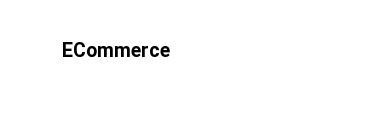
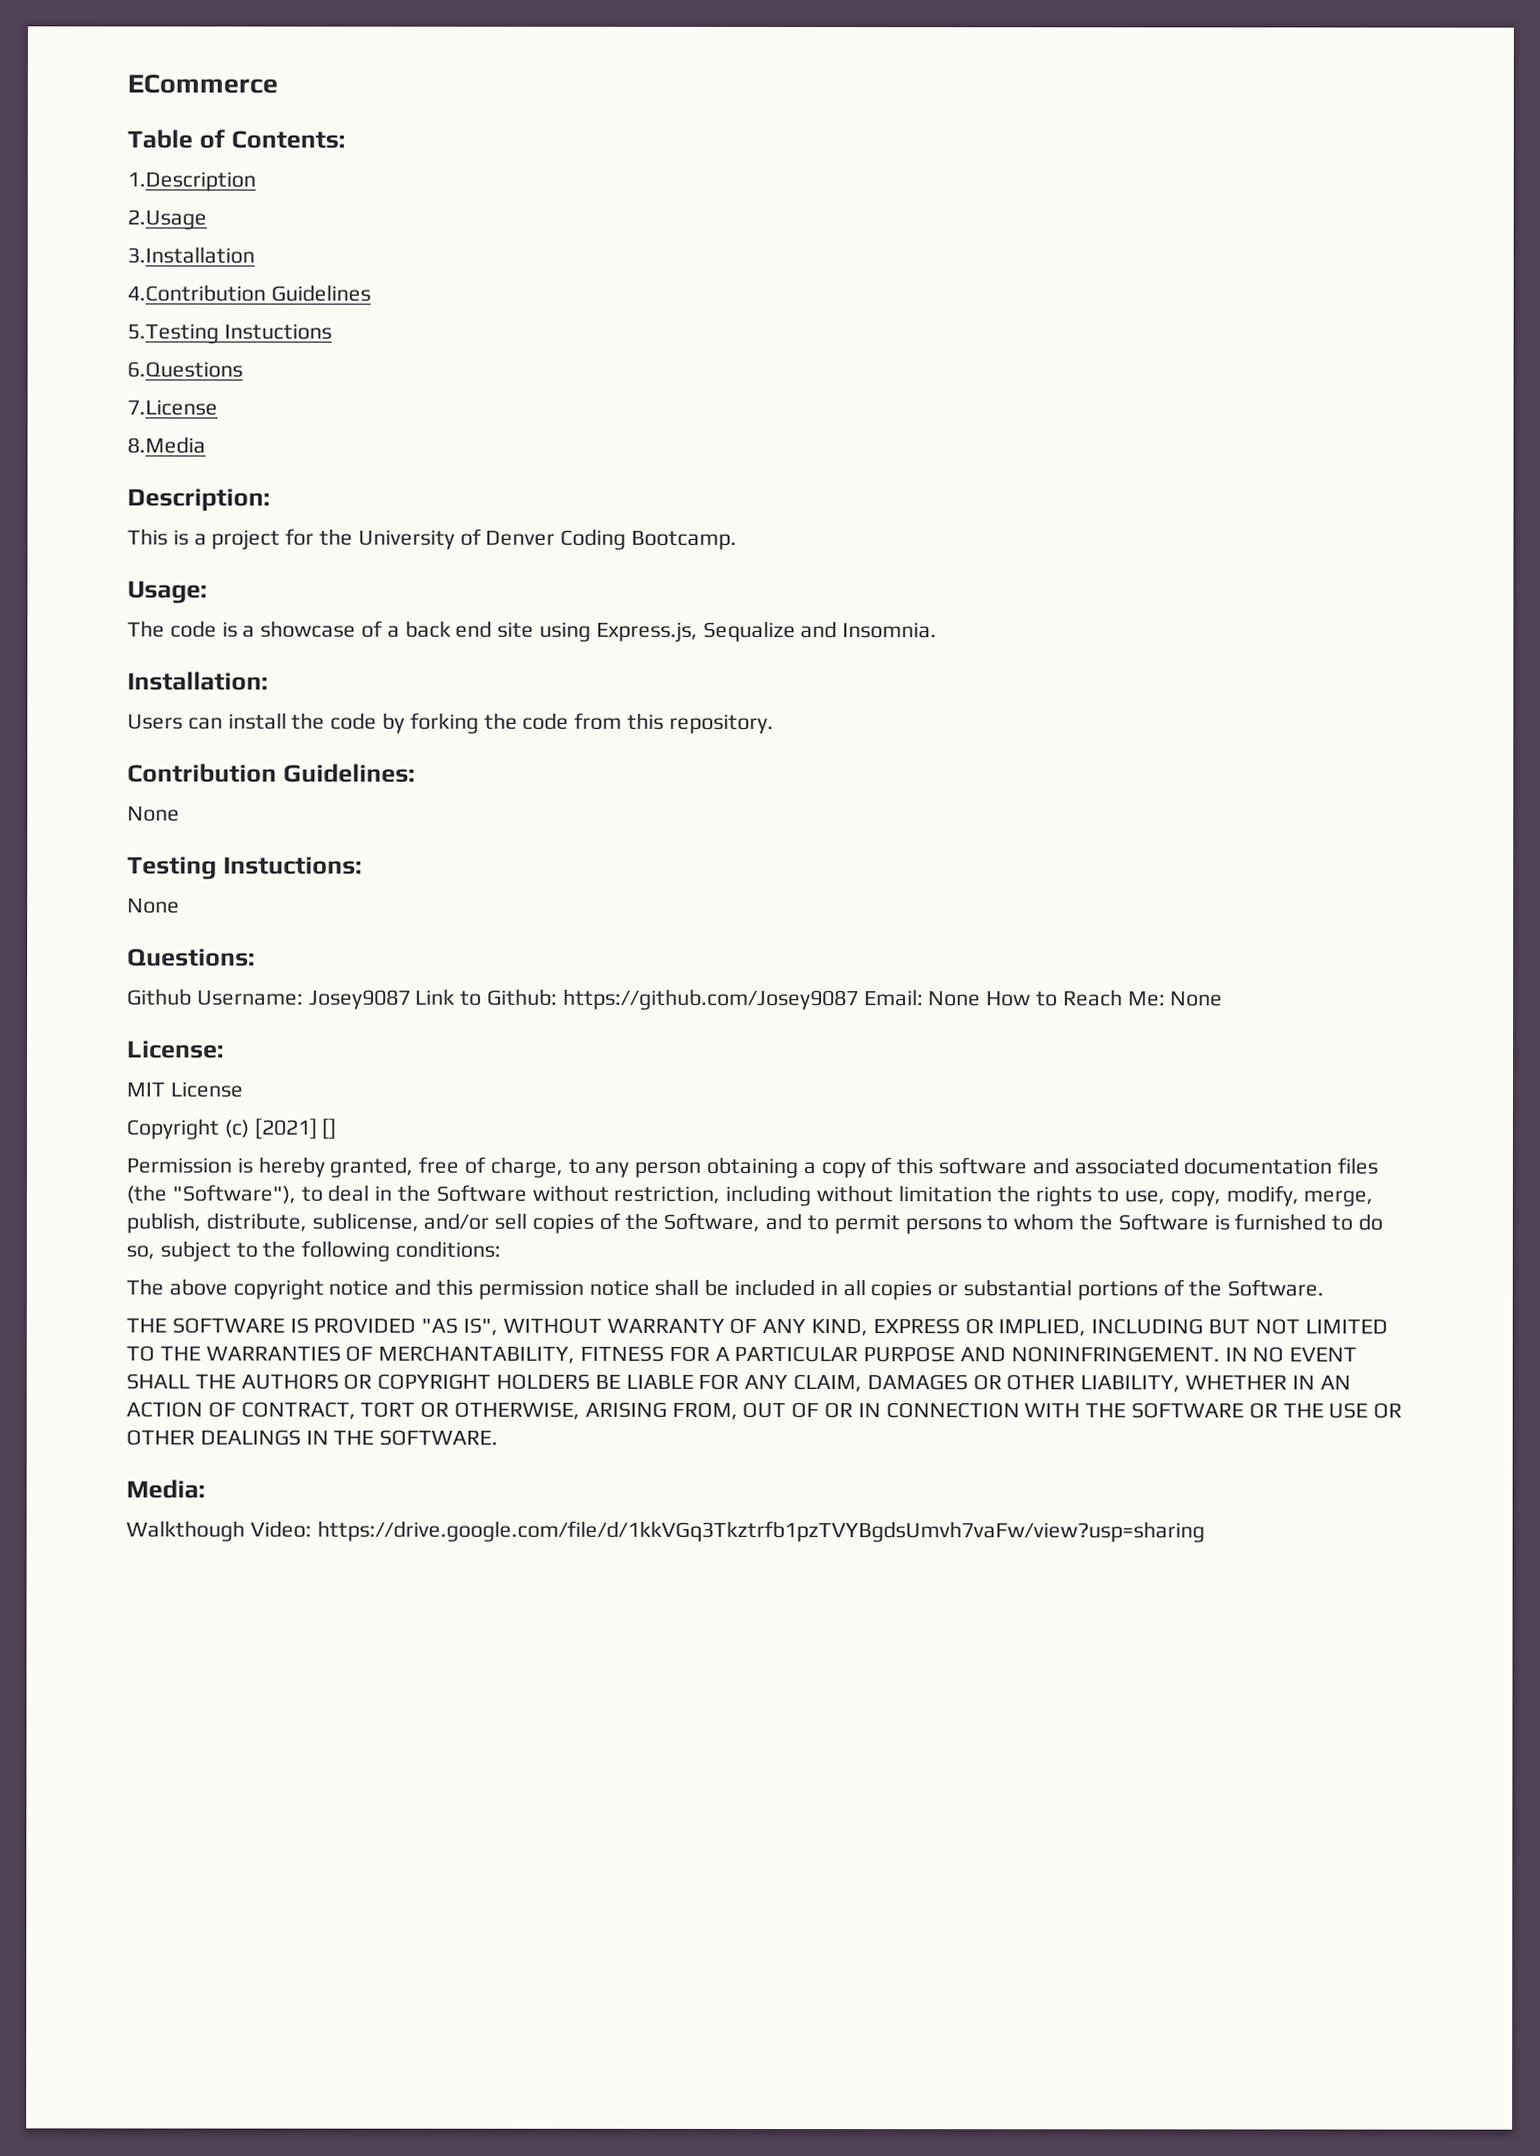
+ Table of Contents:
+ 1.Description
+ 2.Usage
+ 3.Installation
+ 4.Contribution Guidelines
+ 5.Testing Instuctions
+ 6.Questions
+ 7.License
+ 8.Media
+ Description:
+ This is a project for the University of Denver Coding Bootcamp.
+ Usage:
+ The code is a showcase of a back end site using Express.js, Sequalize and Insomnia.
+ Installation:
+ Users can install the code by forking the code from this repository.
+ Contribution Guidelines:
+ None
+ Testing Instuctions:
+ None
+ Questions:
+ Github Username: Josey9087 Link to Github: https://github.com/Josey9087 Email: None How to Reach Me: None
+ License:
+ MIT License
+ Copyright (c) [2021] []
+ Permission is hereby granted, free of charge, to any person obtaining a copy of this software and associated documentation files (the "Software"), to deal in the Software without restriction, including without limitation the rights to use, copy, modify, merge, publish, distribute, sublicense, and/or sell copies of the Software, and to permit persons to whom the Software is furnished to do so, subject to the following conditions:
+ The above copyright notice and this permission notice shall be included in all copies or substantial portions of the Software.
+ THE SOFTWARE IS PROVIDED "AS IS", WITHOUT WARRANTY OF ANY KIND, EXPRESS OR IMPLIED, INCLUDING BUT NOT LIMITED TO THE WARRANTIES OF MERCHANTABILITY, FITNESS FOR A PARTICULAR PURPOSE AND NONINFRINGEMENT. IN NO EVENT SHALL THE AUTHORS OR COPYRIGHT HOLDERS BE LIABLE FOR ANY CLAIM, DAMAGES OR OTHER LIABILITY, WHETHER IN AN ACTION OF CONTRACT, TORT OR OTHERWISE, ARISING FROM, OUT OF OR IN CONNECTION WITH THE SOFTWARE OR THE USE OR OTHER DEALINGS IN THE SOFTWARE.
+ Media:
+ Walkthough Video: https://drive.google.com/file/d/1kkVGq3Tkztrfb1pzTVYBgdsUmvh7vaFw/view?usp=sharing

